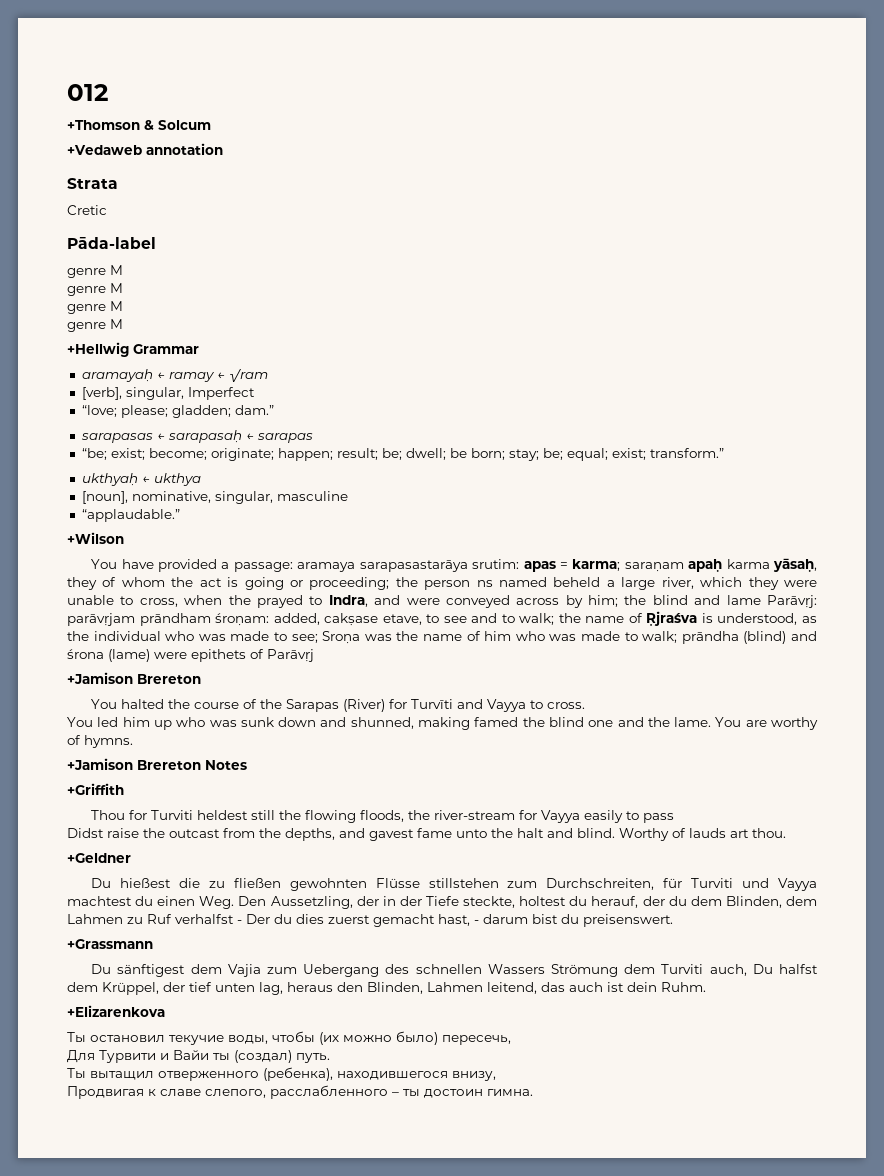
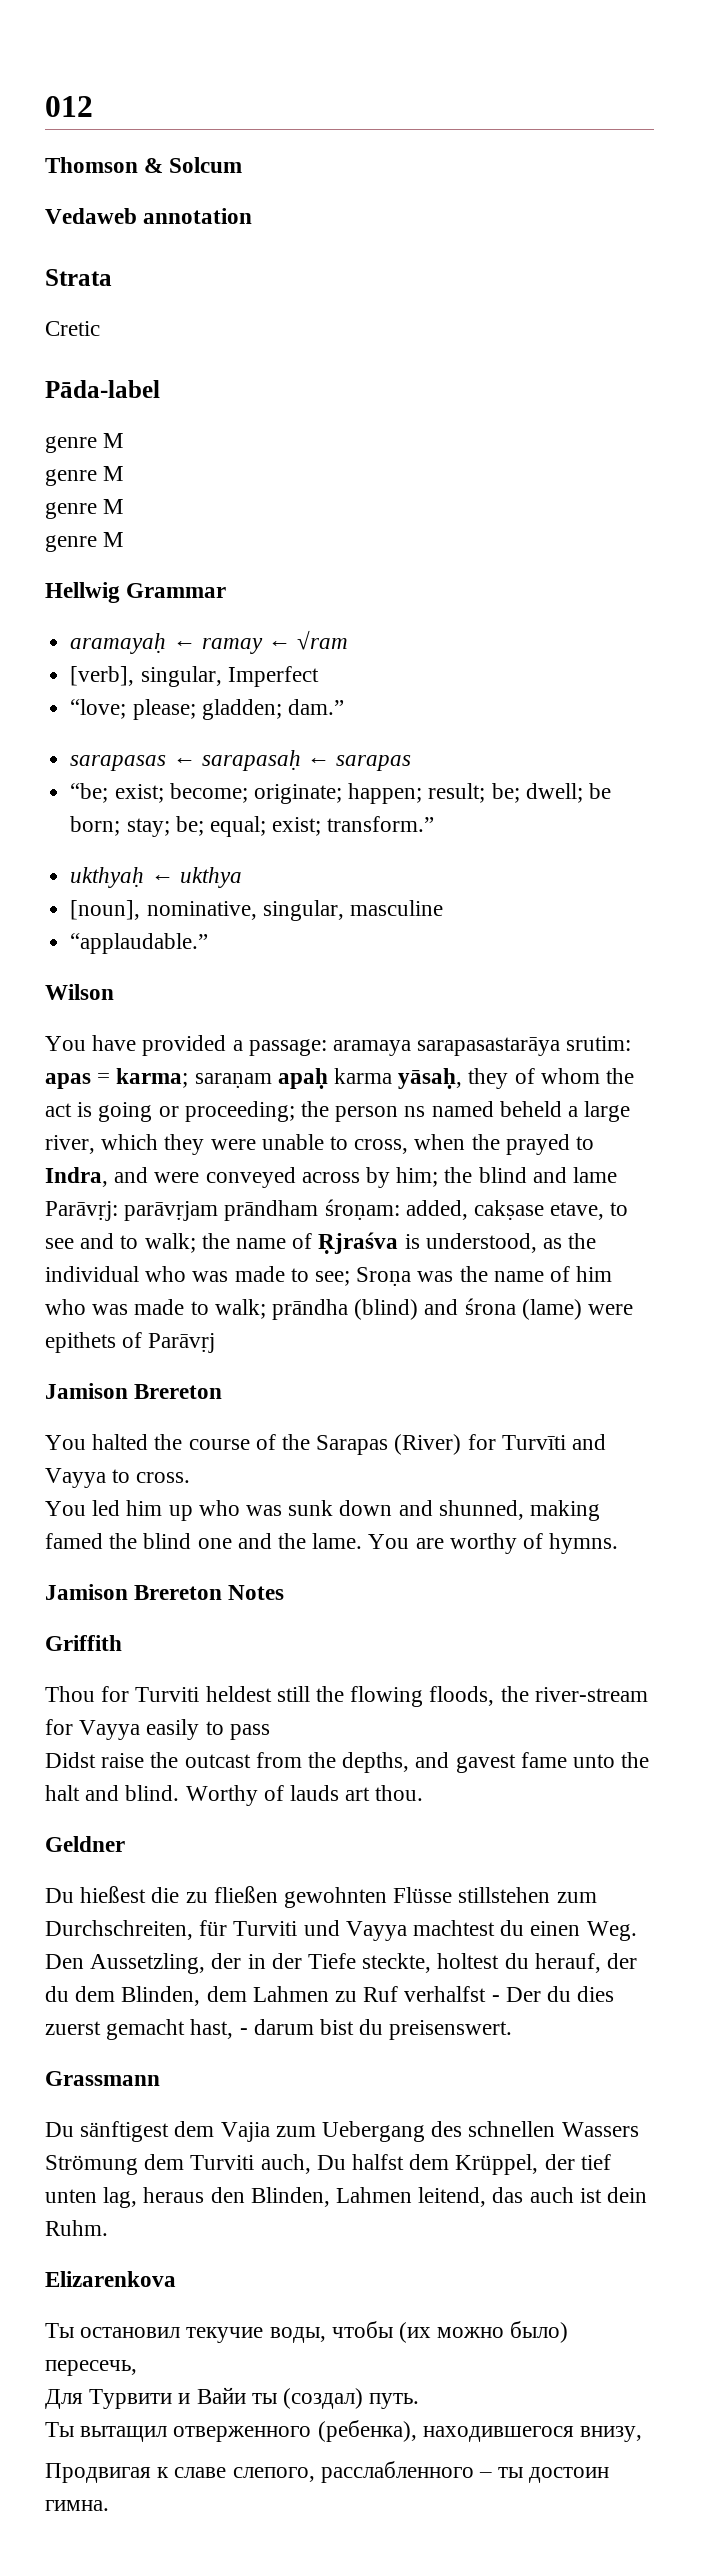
- +Thomson & Solcum
+ Thomson & Solcum
- +Vedaweb annotation
+ Vedaweb annotation
- +Hellwig Grammar
+ Hellwig Grammar
- +Wilson
+ Wilson
  prāndha (blind) and śrona (lame) were epithets of Parāvṛj
- +Jamison Brereton
+ Jamison Brereton
- +Jamison Brereton Notes
+ Jamison Brereton Notes
- +Griffith
+ Griffith
- +Geldner
+ Geldner
- +Grassmann
+ Grassmann
- +Elizarenkova
+ Elizarenkova

